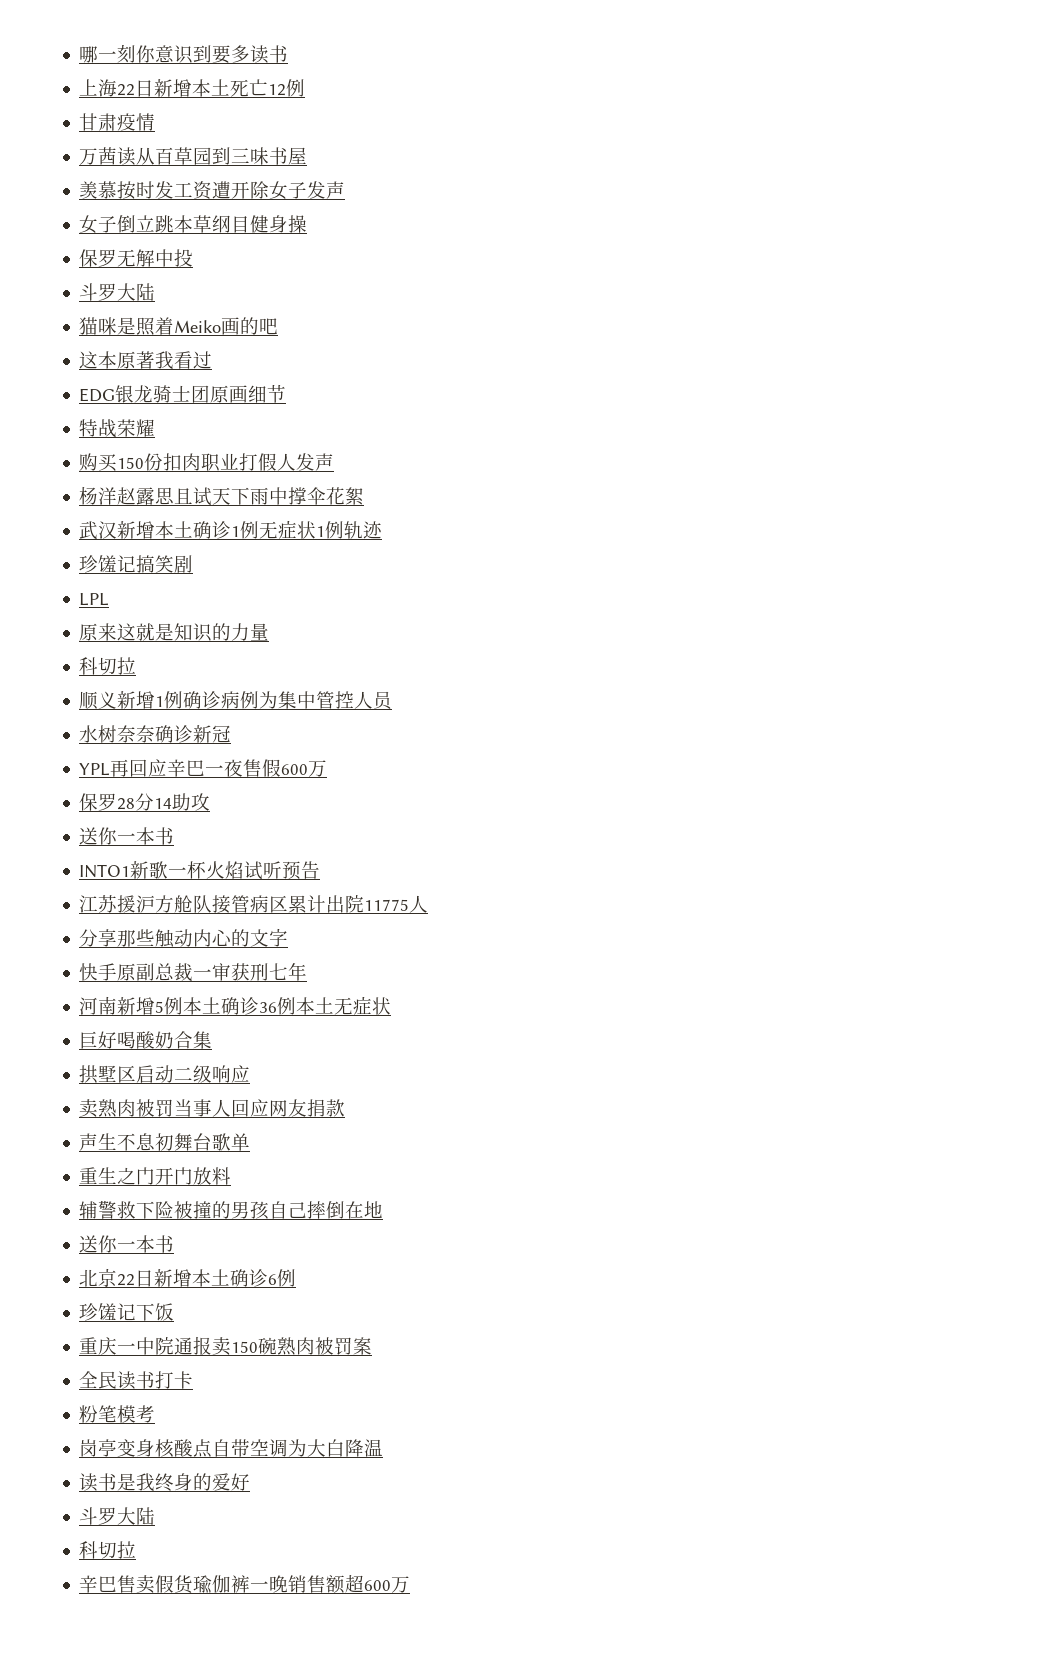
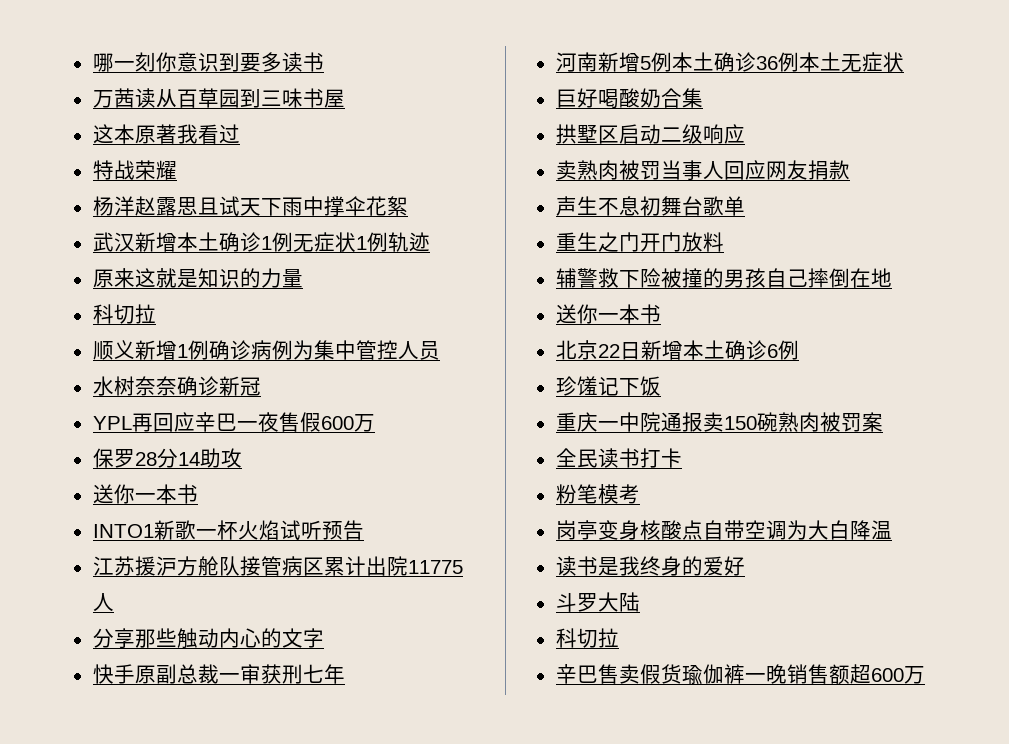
- 上海22日新增本土死亡12例
- 甘肃疫情
- 羡慕按时发工资遭开除女子发声
- 女子倒立跳本草纲目健身操
- 保罗无解中投
- 斗罗大陆
- 猫咪是照着Meiko画的吧
  这本原著我看过
- EDG银龙骑士团原画细节
  特战荣耀
- 购买150份扣肉职业打假人发声
- 珍馐记搞笑剧
- LPL

